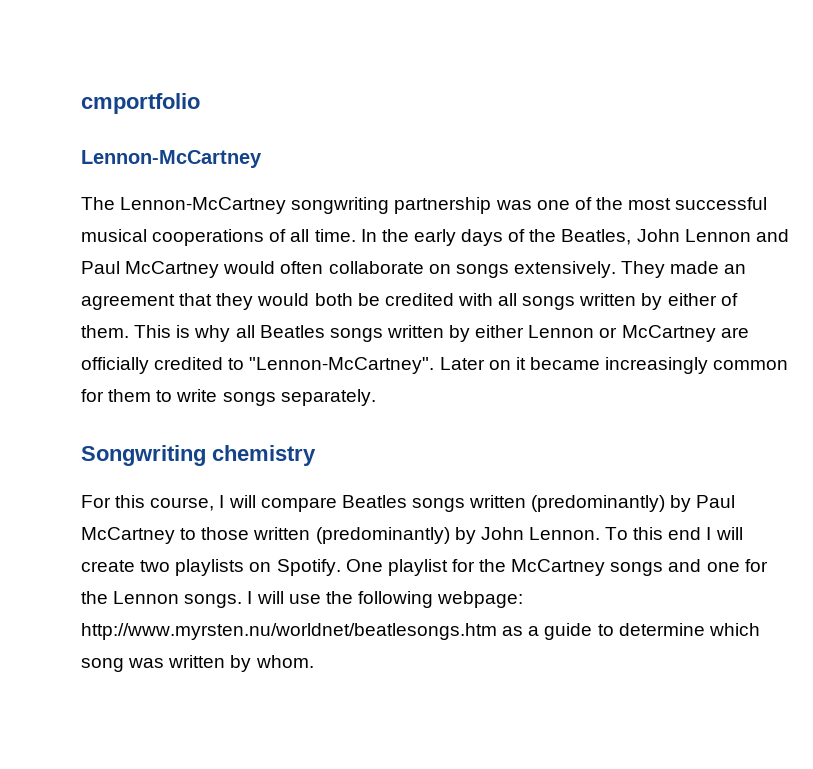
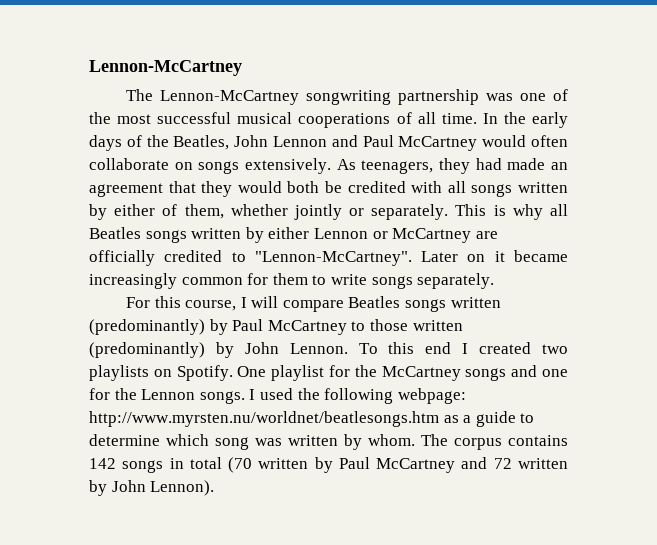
- cmportfolio
- They made an agreement that they would both be credited with all songs written by either of them.
+ As teenagers, they had made an agreement that they would both be credited with all songs written by either of them, whether jointly or separately.
- Songwriting chemistry
- To this end I will create two playlists on Spotify.
+ To this end I created two playlists on Spotify.
- I will use the following webpage: http://www.myrsten.nu/worldnet/beatlesongs.htm as a guide to determine which song was written by whom.
+ I used the following webpage: http://www.myrsten.nu/worldnet/beatlesongs.htm as a guide to determine which song was written by whom.
+ The corpus contains 142 songs in total (70 written by Paul McCartney and 72 written by John Lennon).

